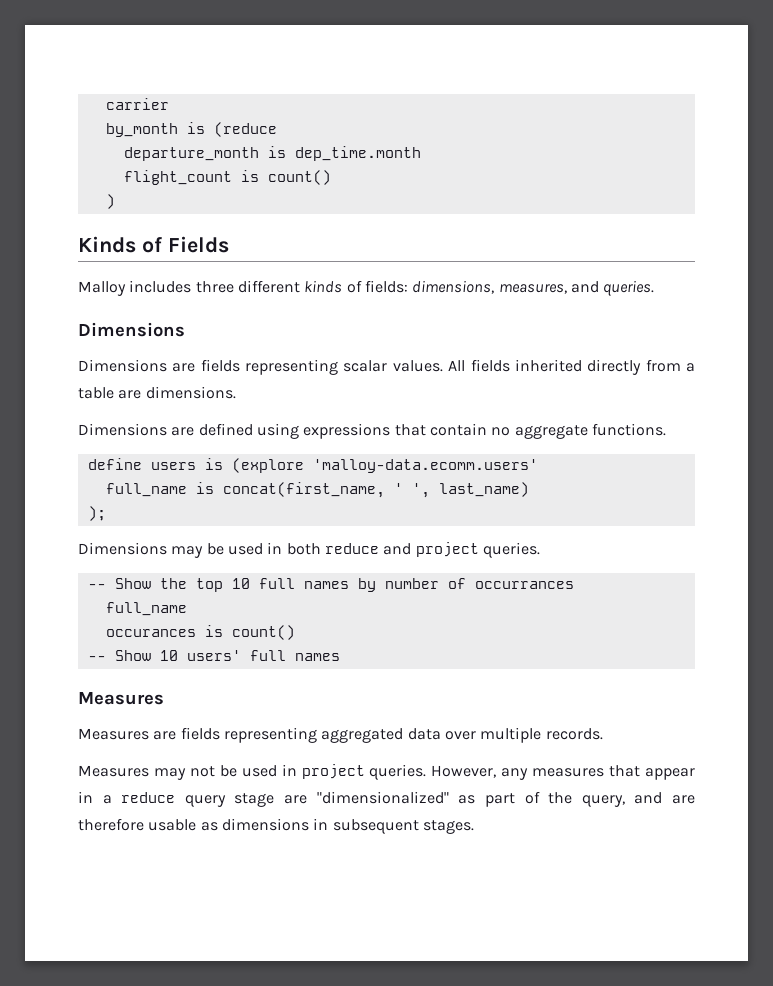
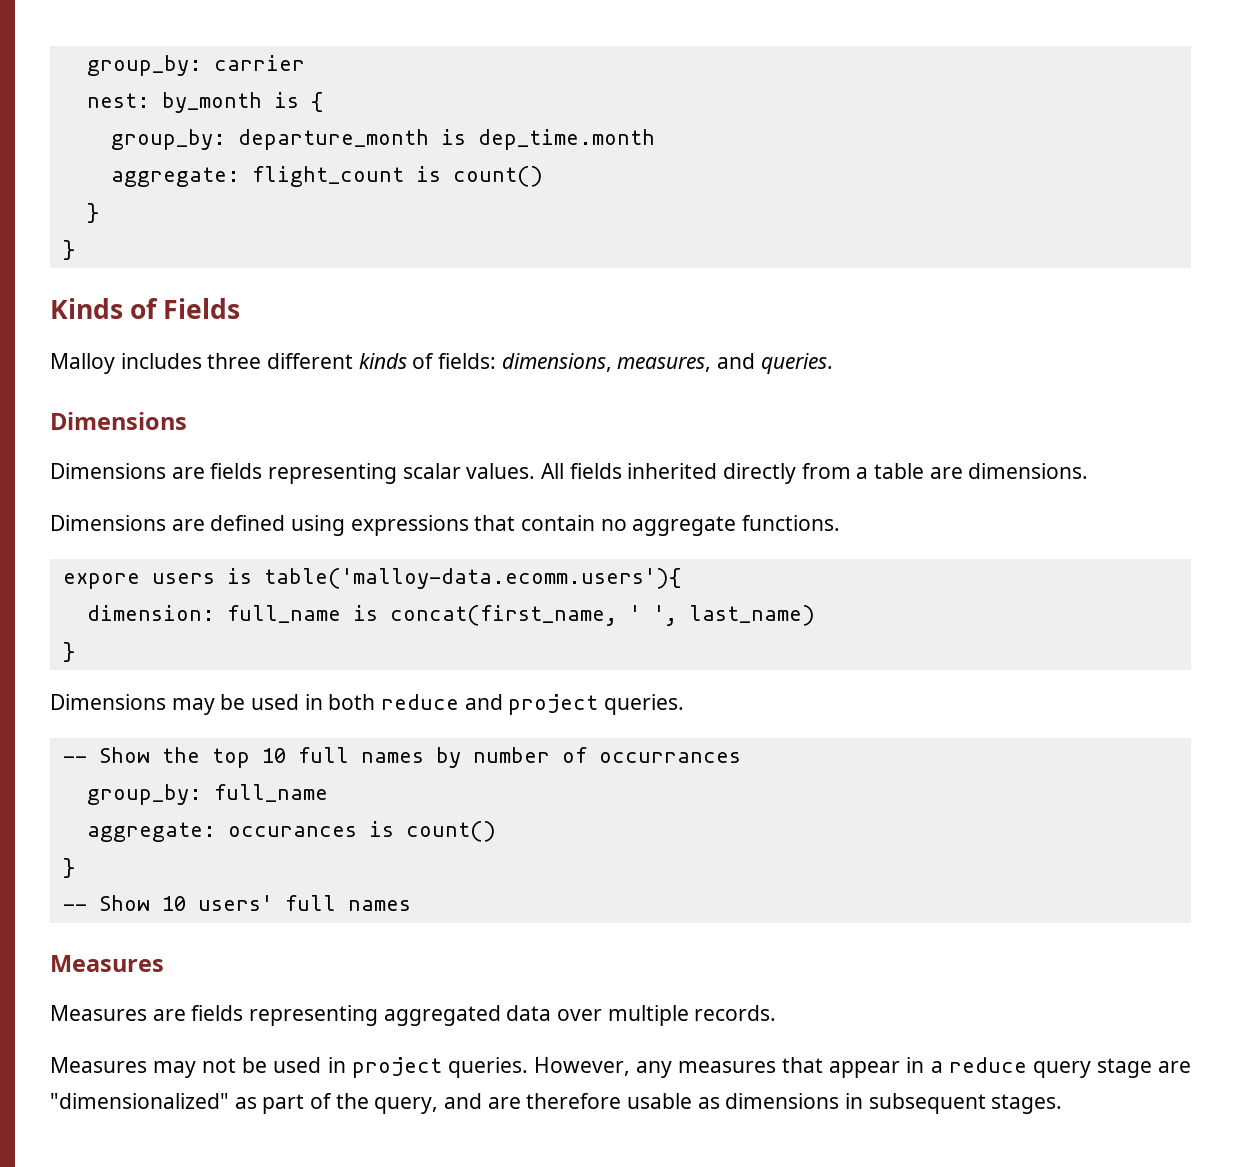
- carrier
+ group_by: carrier
- by_month is (reduce
- departure_month is dep_time.month
+ nest: by_month is {
+ group_by: departure_month is dep_time.month
- flight_count is count()
- )
+ aggregate: flight_count is count()
+ }
+ }
- define users is (explore 'malloy-data.ecomm.users'
- full_name is concat(first_name, ' ', last_name)
- );
+ expore users is table('malloy-data.ecomm.users'){
+ dimension: full_name is concat(first_name, ' ', last_name)
+ }
  -- Show the top 10 full names by number of occurrances
- full_name
+ group_by: full_name
- occurances is count()
+ aggregate: occurances is count()
+ }

